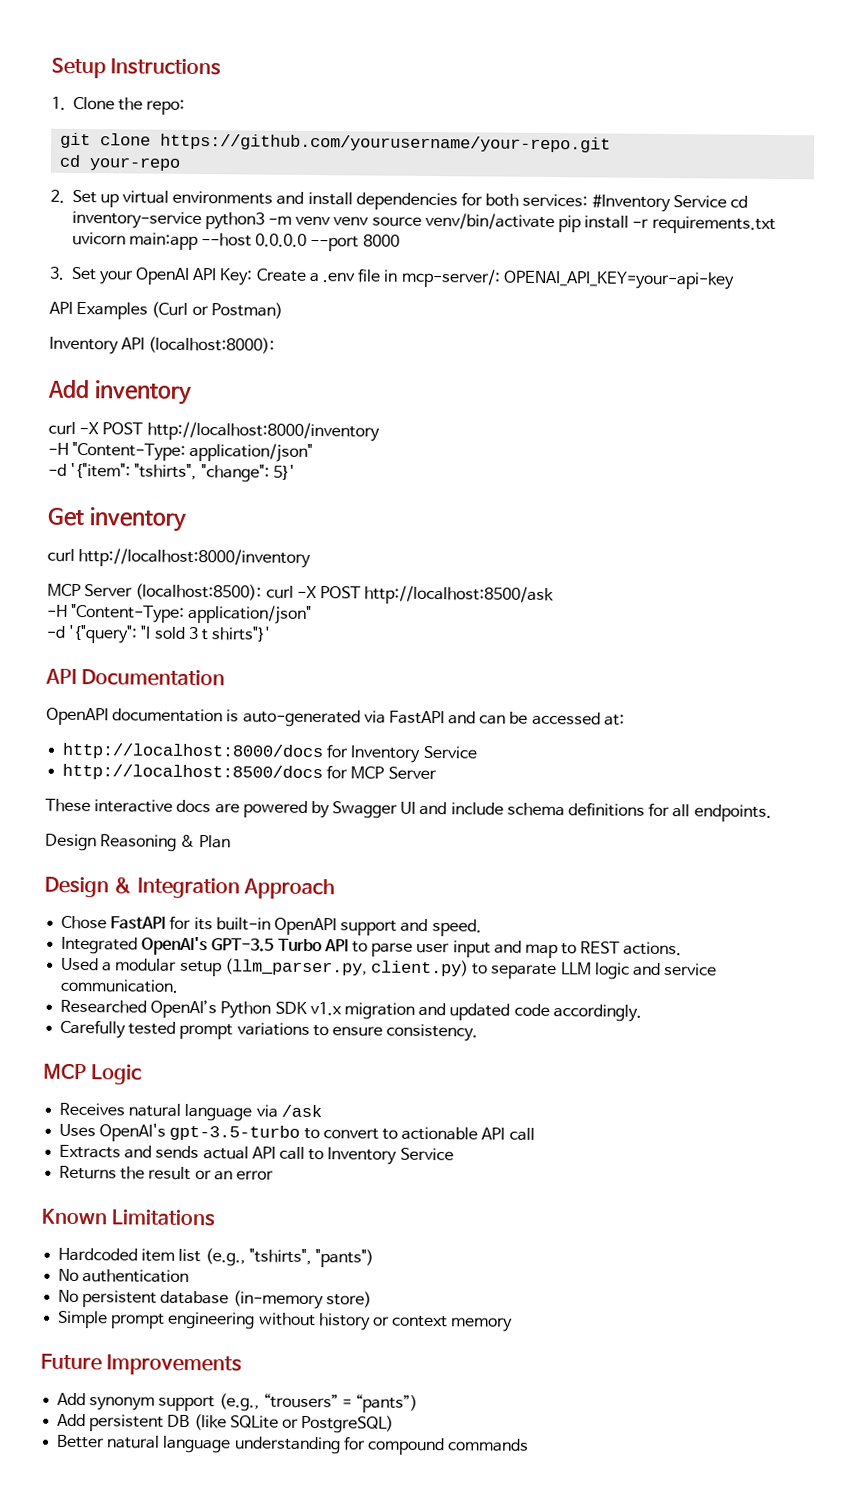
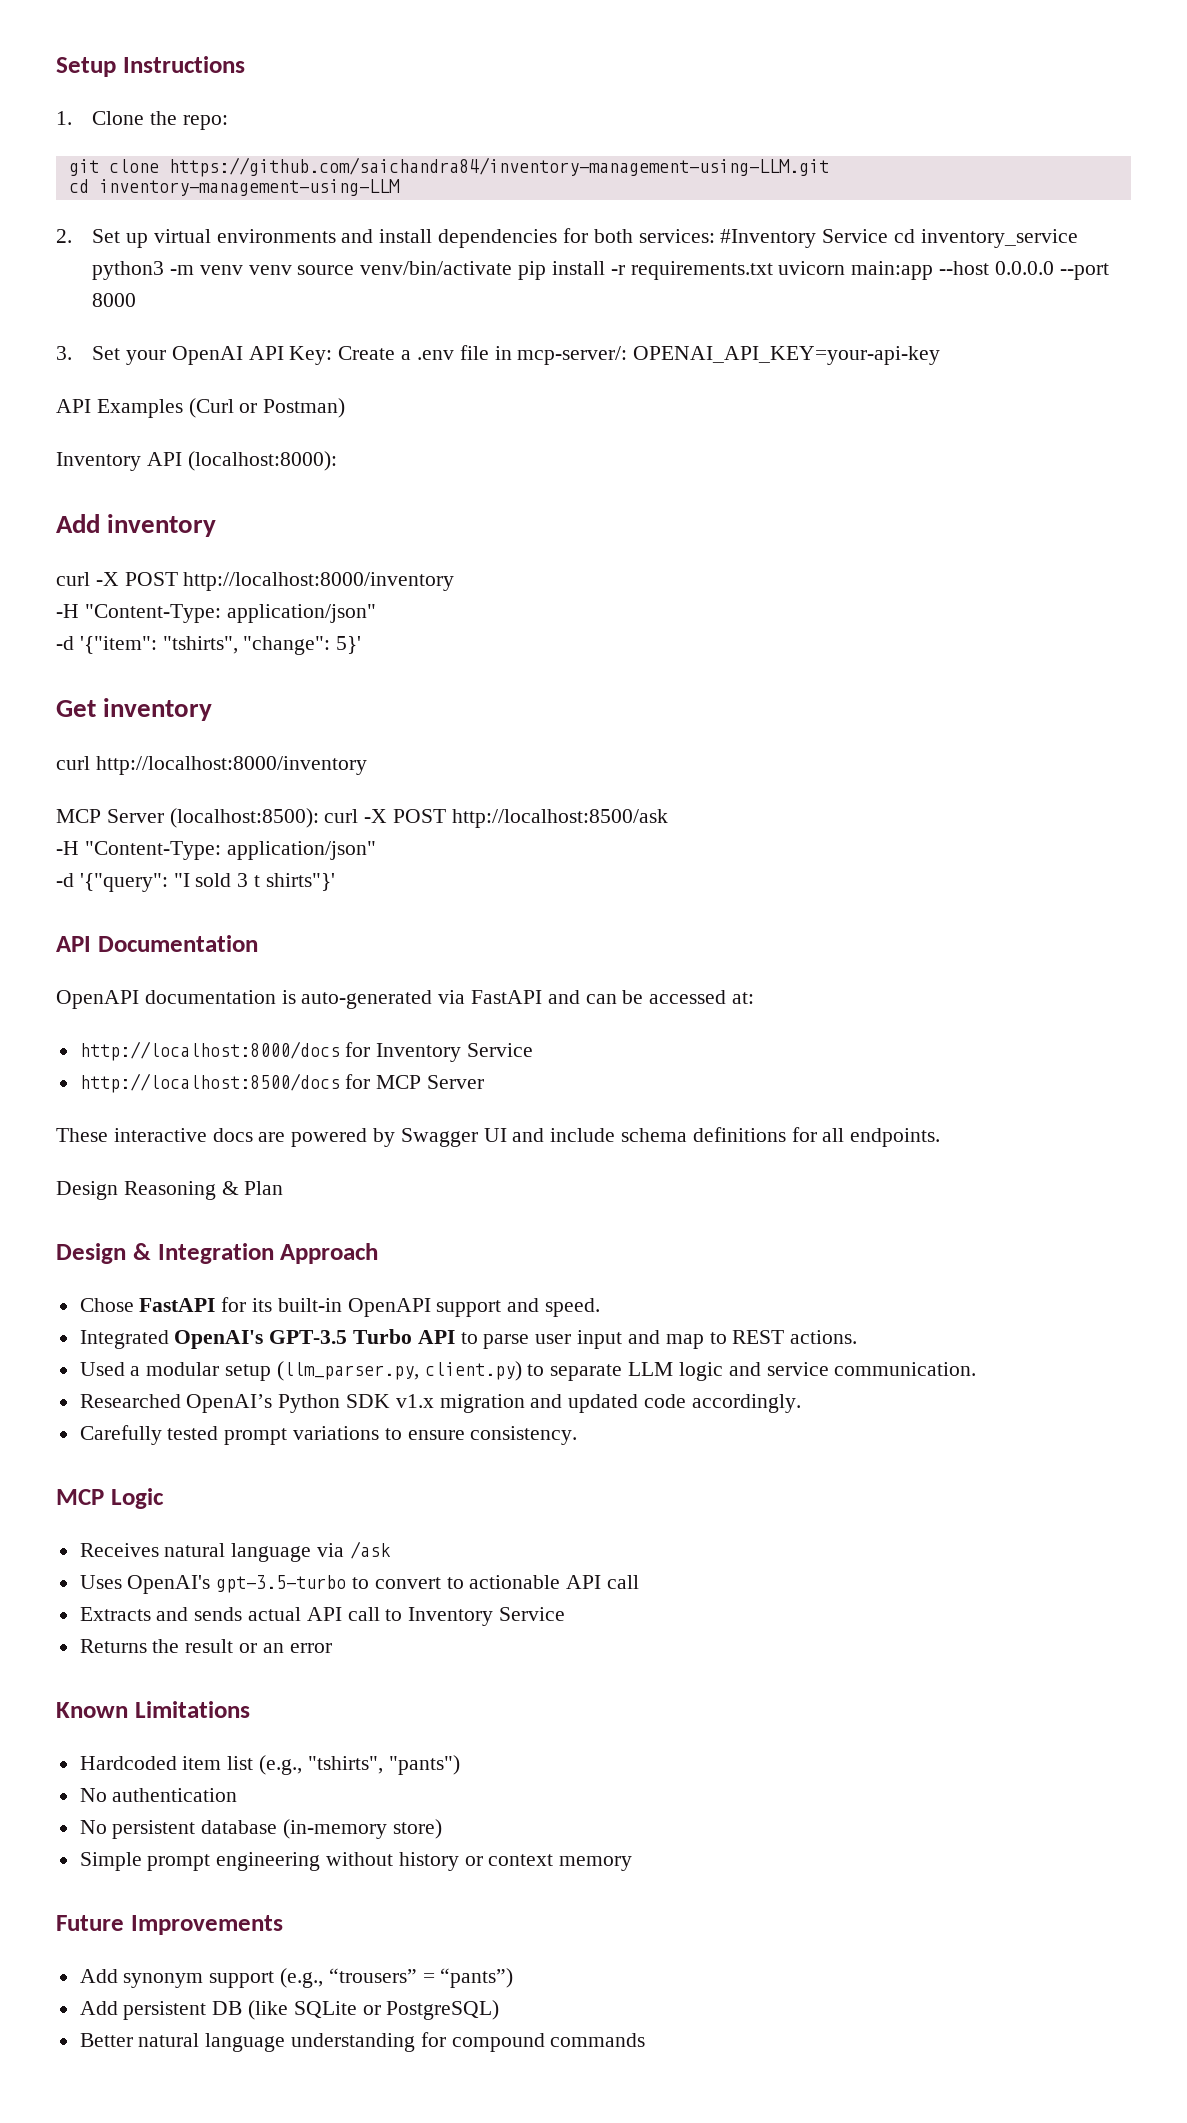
- git clone https://github.com/yourusername/your-repo.git
- cd your-repo
+ git clone https://github.com/saichandra84/inventory-management-using-LLM.git
+ cd inventory-management-using-LLM
- 2. Set up virtual environments and install dependencies for both services: #Inventory Service cd inventory-service python3 -m venv venv source venv/bin/activate pip install -r requirements.txt uvicorn main:app --host 0.0.0.0 --port 8000
+ 2. Set up virtual environments and install dependencies for both services: #Inventory Service cd inventory_service python3 -m venv venv source venv/bin/activate pip install -r requirements.txt uvicorn main:app --host 0.0.0.0 --port 8000

